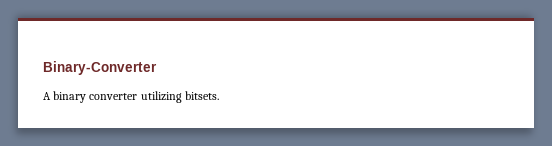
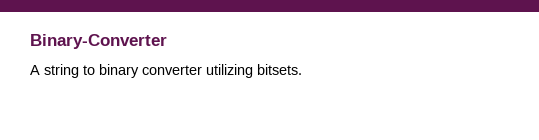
- A binary converter utilizing bitsets.
+ A string to binary converter utilizing bitsets.

